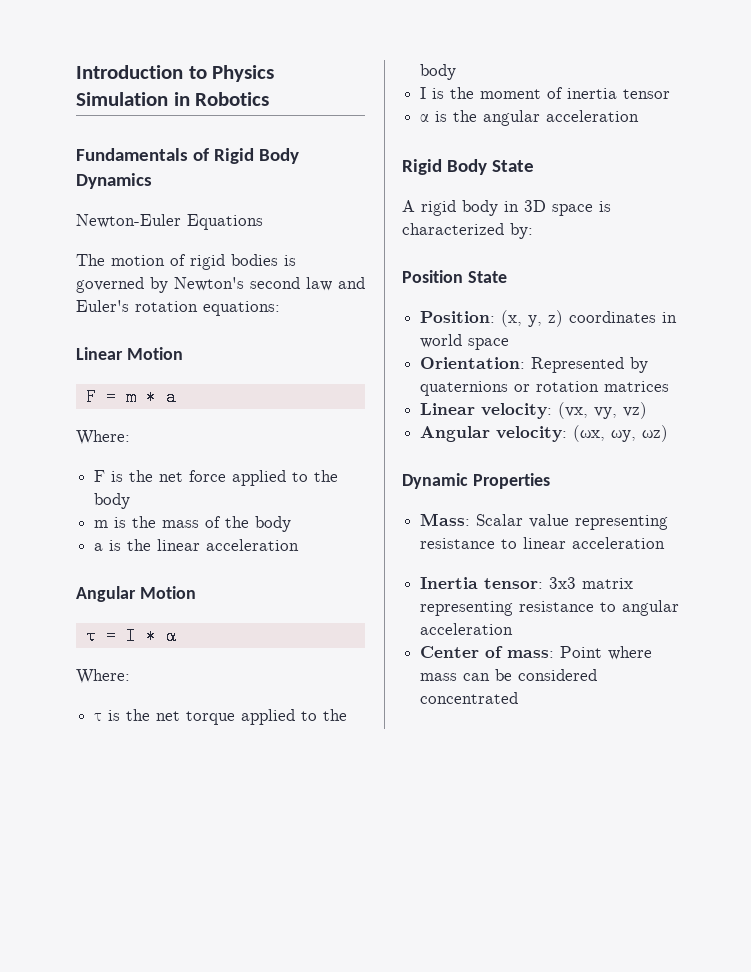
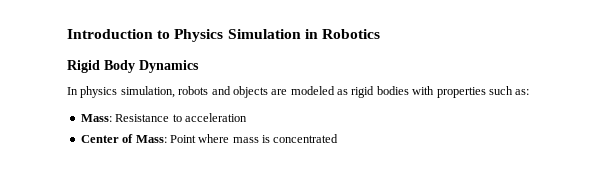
- Fundamentals of Rigid Body Dynamics
+ Rigid Body Dynamics
- Newton-Euler Equations
- The motion of rigid bodies is governed by Newton's second law and Euler's rotation equations:
- Linear Motion
- F = m * a
- Where:
- F is the net force applied to the body
- m is the mass of the body
- a is the linear acceleration
- Angular Motion
- τ = I * α
- Where:
- τ is the net torque applied to the body
- I is the moment of inertia tensor
- α is the angular acceleration
- Rigid Body State
- A rigid body in 3D space is characterized by:
- Position State
- Position: (x, y, z) coordinates in world space
- Orientation: Represented by quaternions or rotation matrices
- Linear velocity: (vx, vy, vz)
- Angular velocity: (ωx, ωy, ωz)
- Dynamic Properties
- Mass: Scalar value representing resistance to linear acceleration
- Inertia tensor: 3x3 matrix representing resistance to angular acceleration
+ In physics simulation, robots and objects are modeled as rigid bodies with properties such as:
+ Mass: Resistance to acceleration
- Center of mass: Point where mass can be considered concentrated
+ Center of Mass: Point where mass is concentrated

